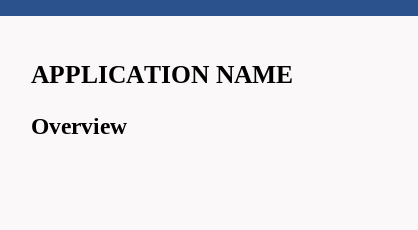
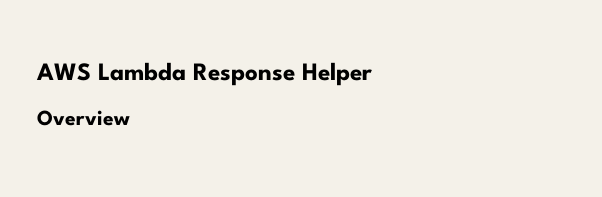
- APPLICATION NAME
+ AWS Lambda Response Helper

